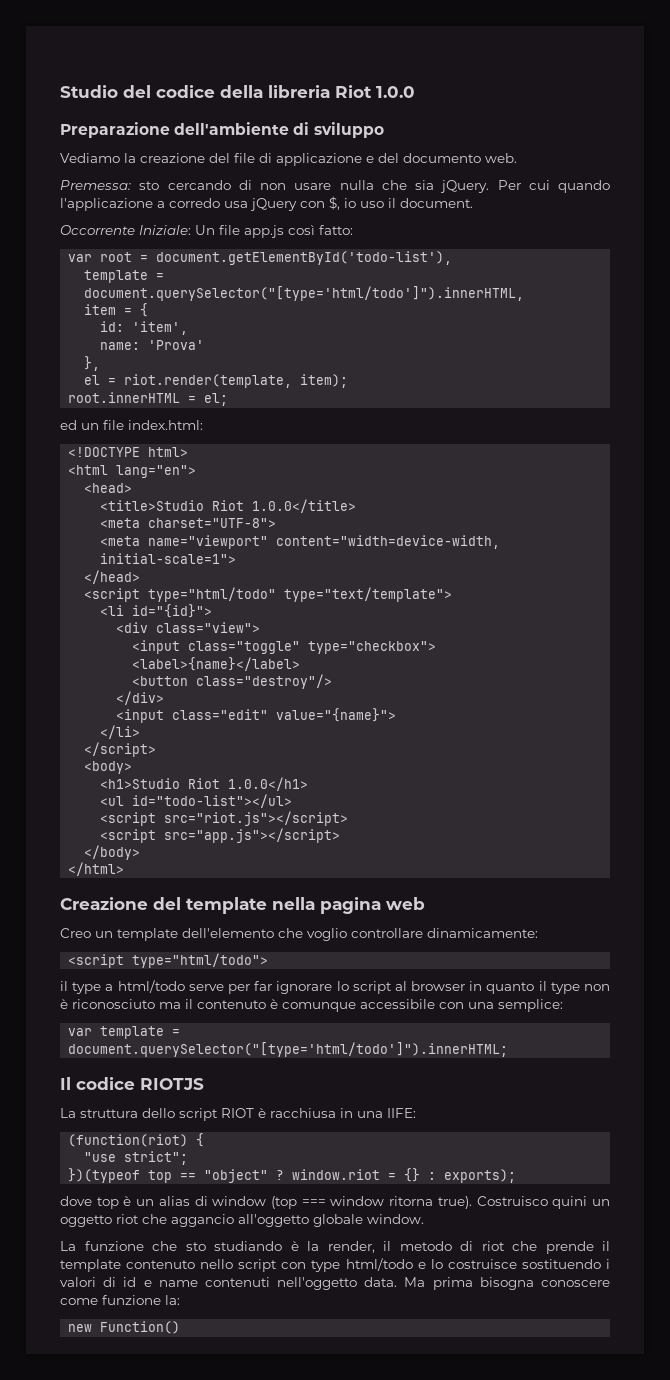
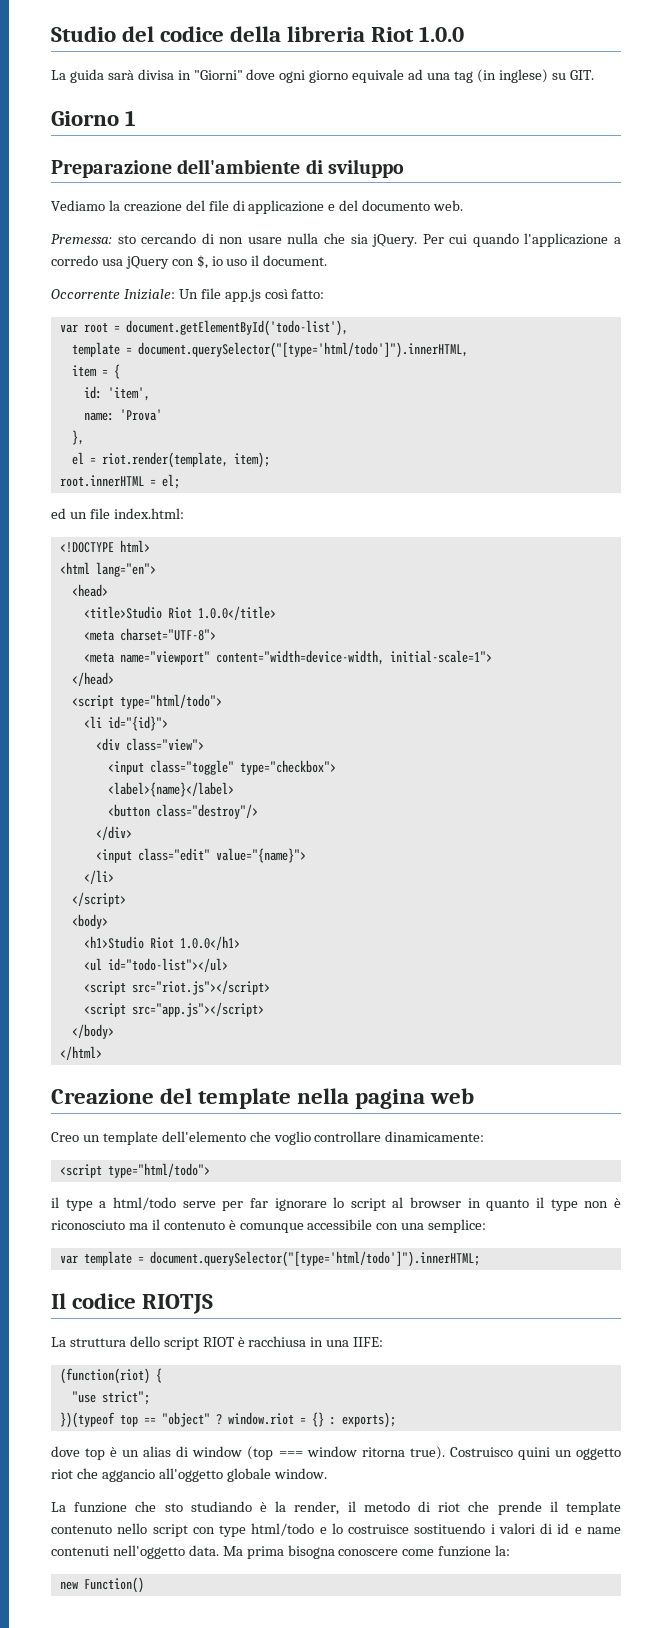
+ La guida sarà divisa in "Giorni" dove ogni giorno equivale ad una tag (in inglese) su GIT.
+ Giorno 1
  </head>
- <script type="html/todo" type="text/template">
+ <script type="html/todo">

